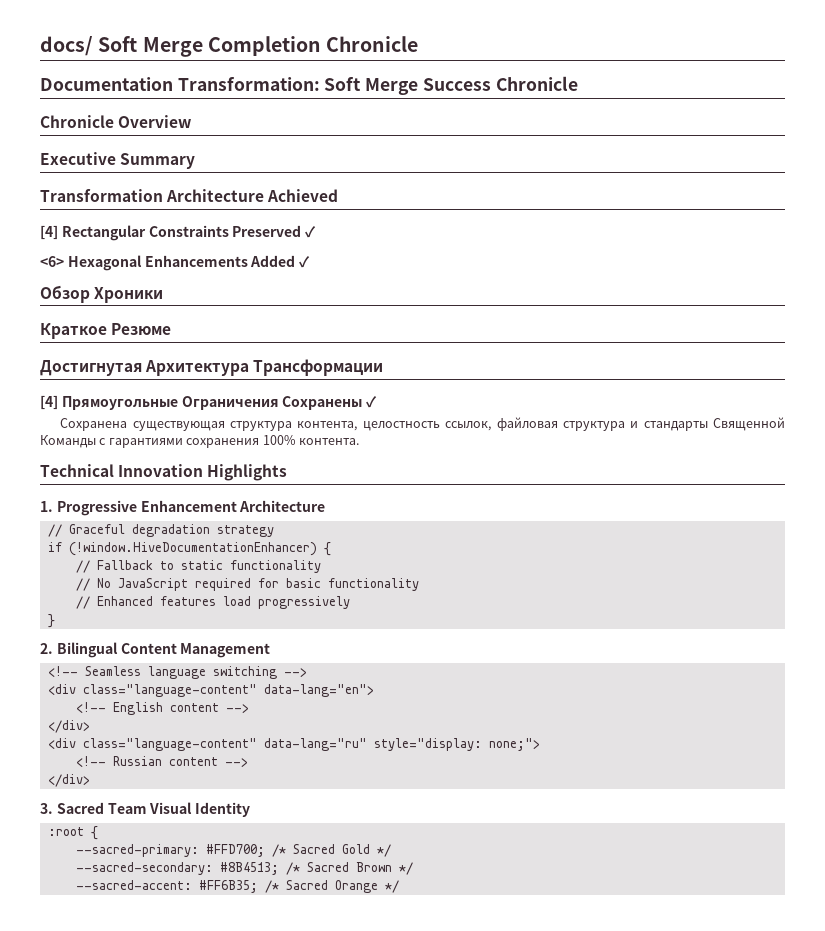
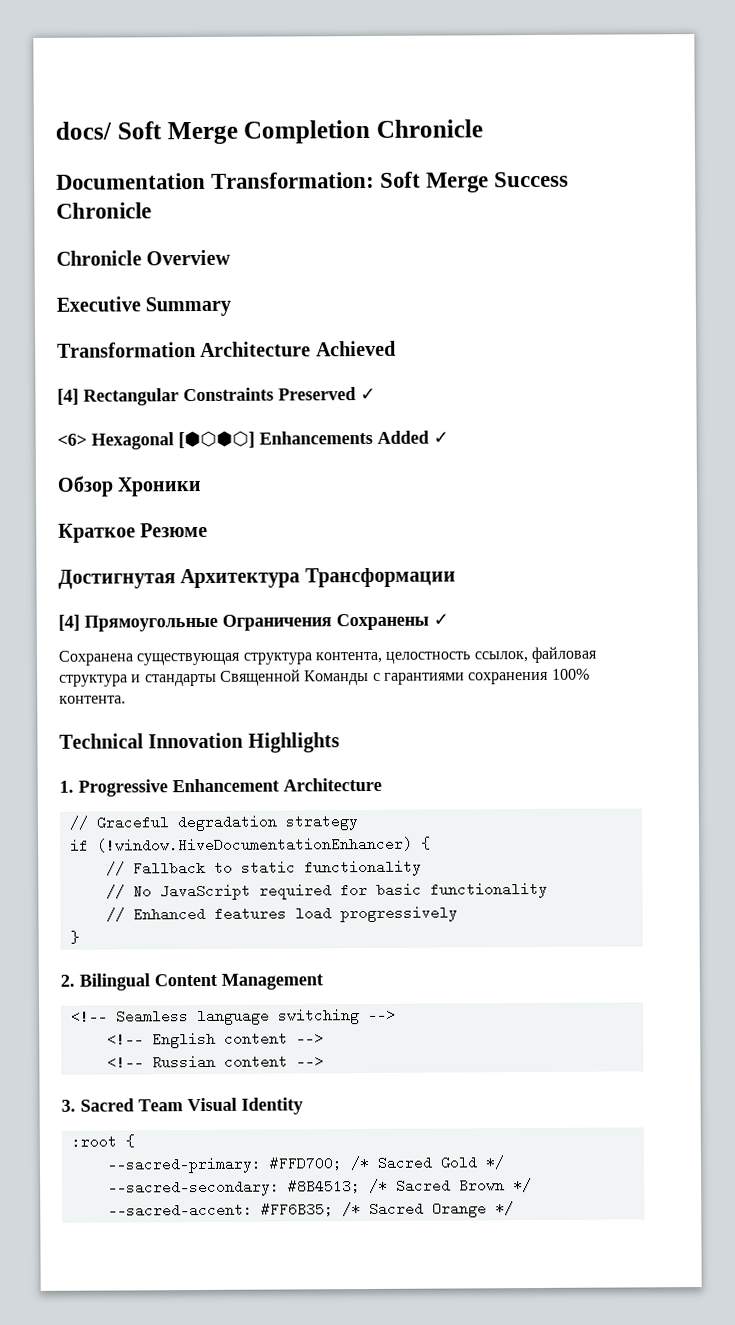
- <6> Hexagonal Enhancements Added ✓
+ <6> Hexagonal [⬢⬡⬢⬡] Enhancements Added ✓
- <div class="language-content" data-lang="en">
  <!-- English content -->
- </div>
- <div class="language-content" data-lang="ru" style="display: none;">
  <!-- Russian content -->
- </div>

